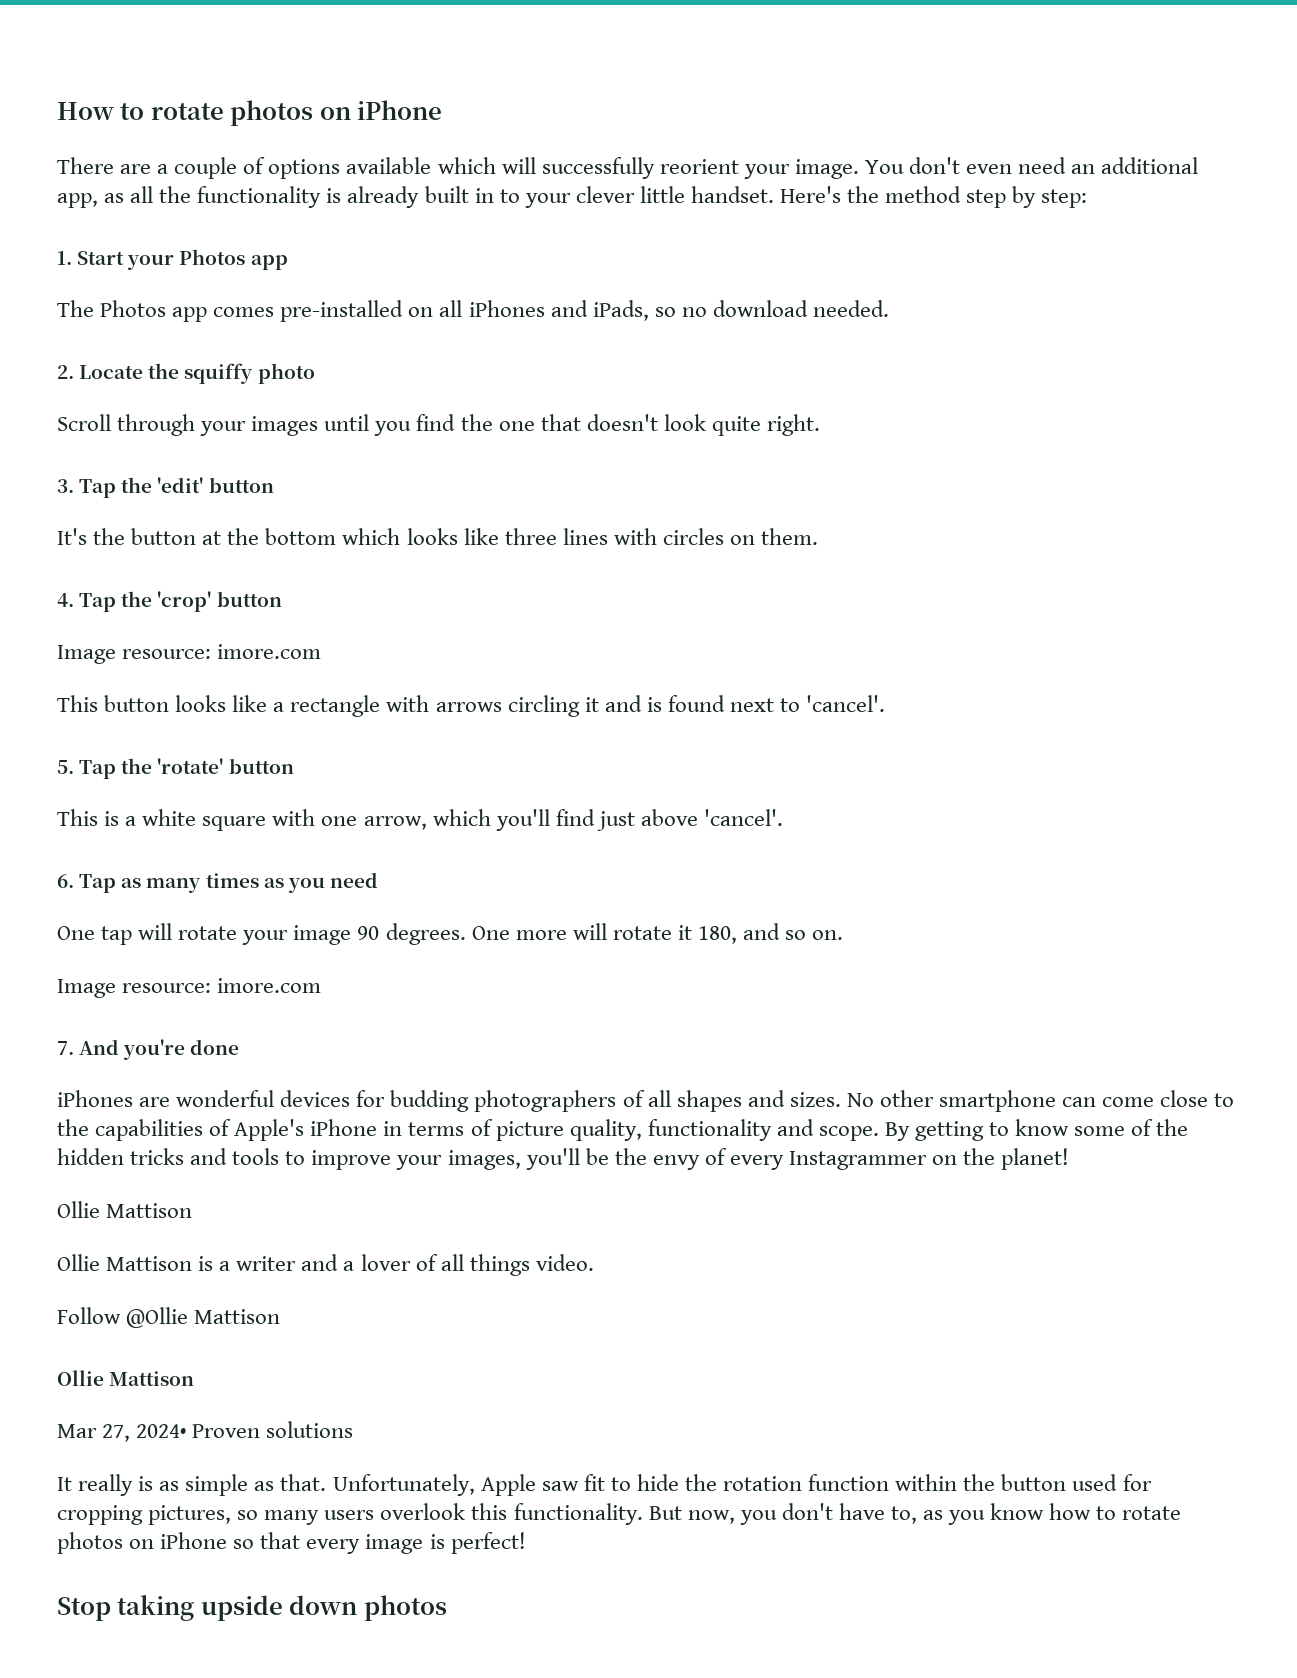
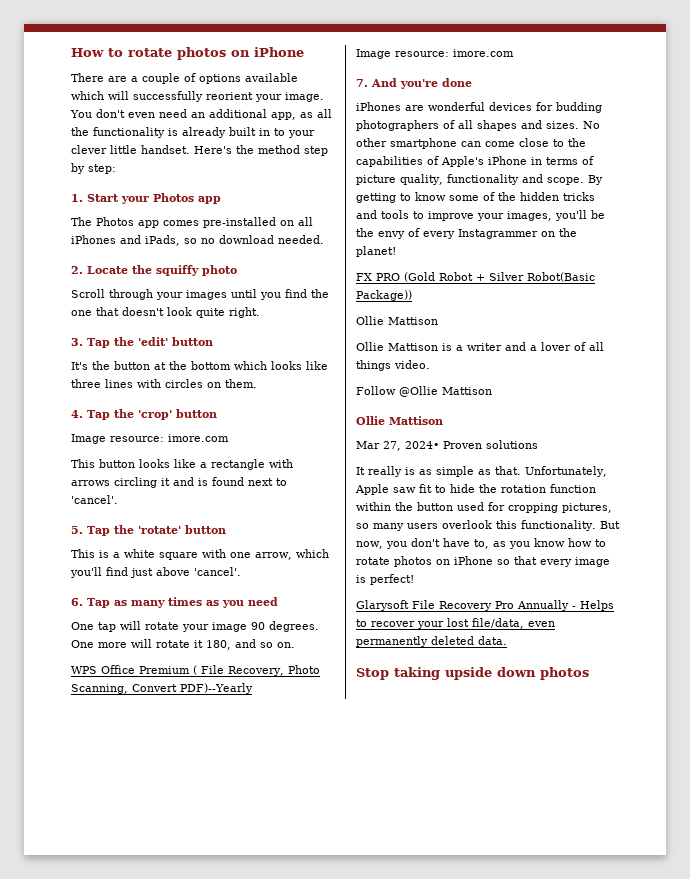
+ WPS Office Premium ( File Recovery, Photo Scanning, Convert PDF)--Yearly
+ FX PRO (Gold Robot + Silver Robot(Basic Package))
+ Glarysoft File Recovery Pro Annually - Helps to recover your lost file/data, even permanently deleted data.

